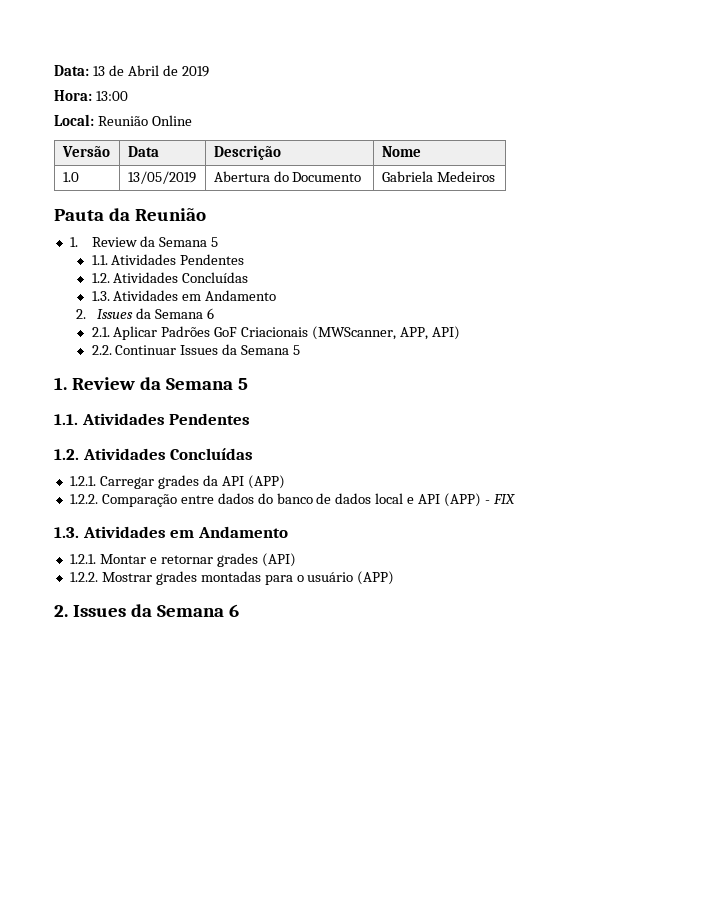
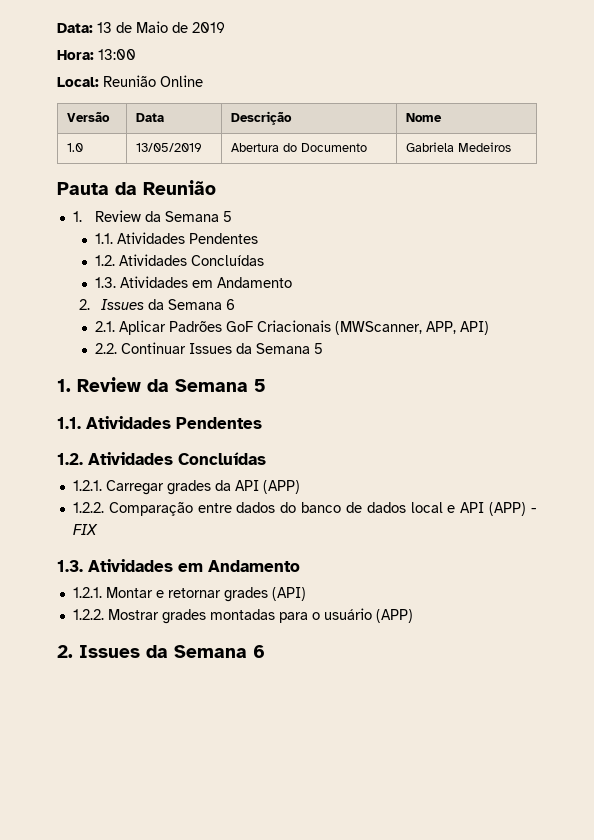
- Data: 13 de Abril de 2019
+ Data: 13 de Maio de 2019

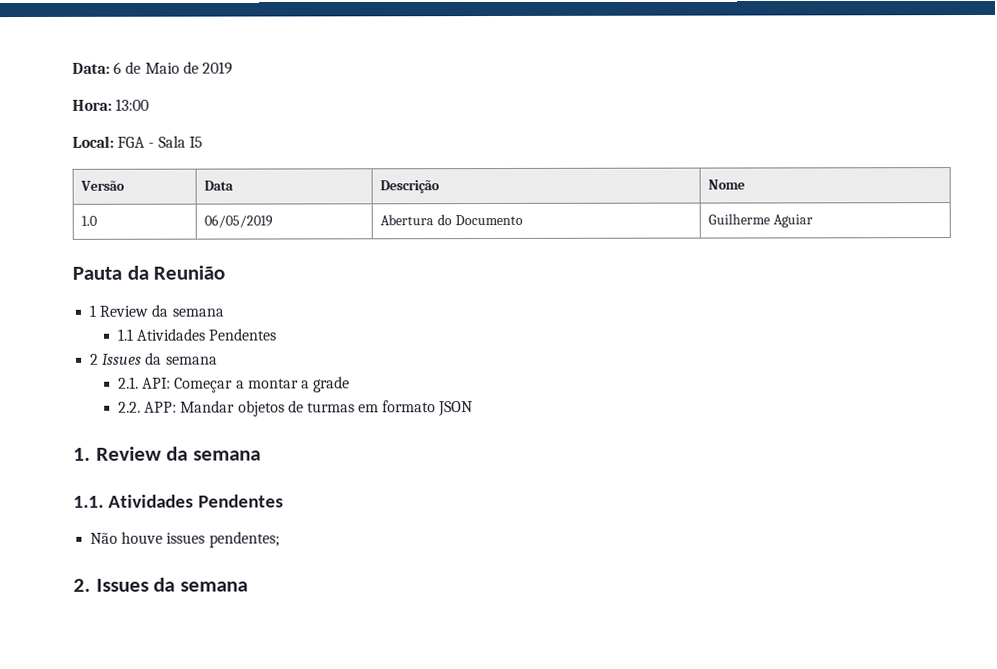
- Data: 13 de Maio de 2019
+ Data: 6 de Maio de 2019
- Local: Reunião Online
+ Local: FGA - Sala I5
- 1.0 | 13/05/2019 | Abertura do Documento | Gabriela Medeiros
+ 1.0 | 06/05/2019 | Abertura do Documento | Guilherme Aguiar
  Pauta da Reunião
- 1. Review da Semana 5
+ 1 Review da semana
+ 1.1 Atividades Pendentes
+ 2 Issues da semana
+ 2.1. API: Começar a montar a grade
+ 2.2. APP: Mandar objetos de turmas em formato JSON
+ 1. Review da semana
  1.1. Atividades Pendentes
- 1.2. Atividades Concluídas
- 1.3. Atividades em Andamento
- 2. Issues da Semana 6
- 2.1. Aplicar Padrões GoF Criacionais (MWScanner, APP, API)
- 2.2. Continuar Issues da Semana 5
- 1. Review da Semana 5
- 1.1. Atividades Pendentes
- 1.2. Atividades Concluídas
- 1.2.1. Carregar grades da API (APP)
- 1.2.2. Comparação entre dados do banco de dados local e API (APP) - FIX
- 1.3. Atividades em Andamento
- 1.2.1. Montar e retornar grades (API)
- 1.2.2. Mostrar grades montadas para o usuário (APP)
- 2. Issues da Semana 6
+ Não houve issues pendentes;
+ 2. Issues da semana

